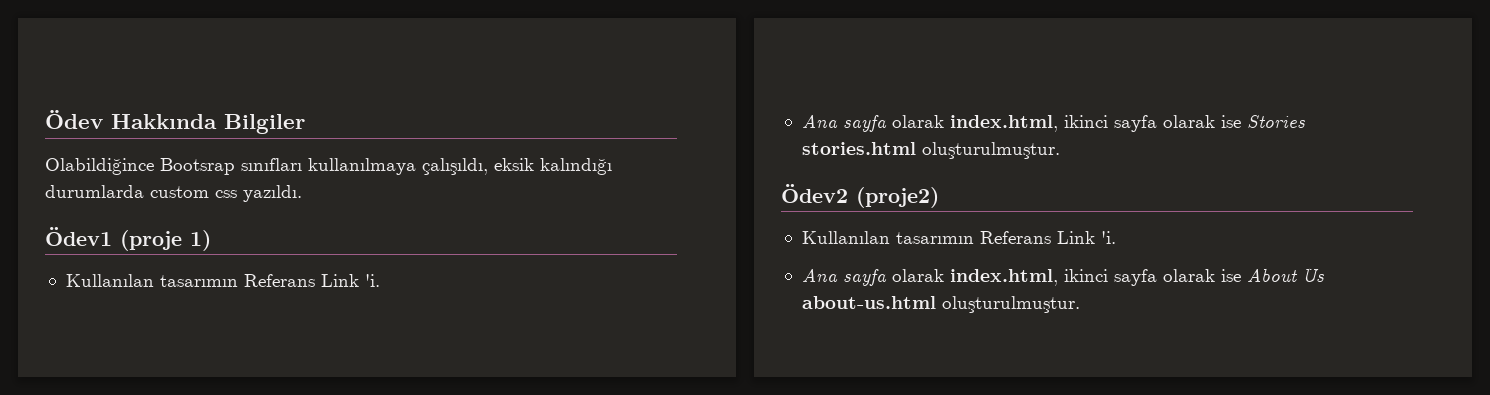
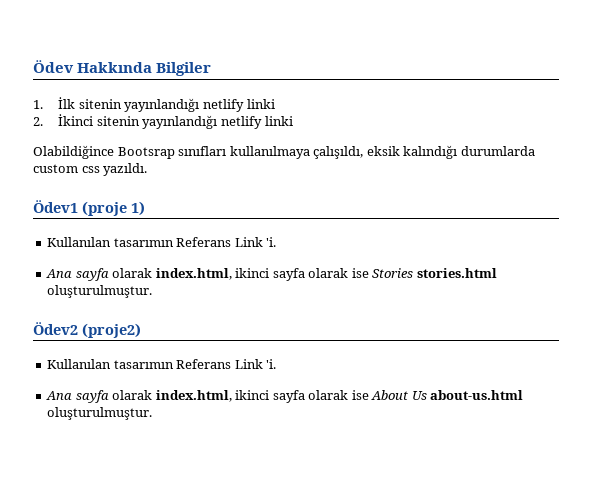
+ 1. İlk sitenin yayınlandığı netlify linki
+ 2. İkinci sitenin yayınlandığı netlify linki

